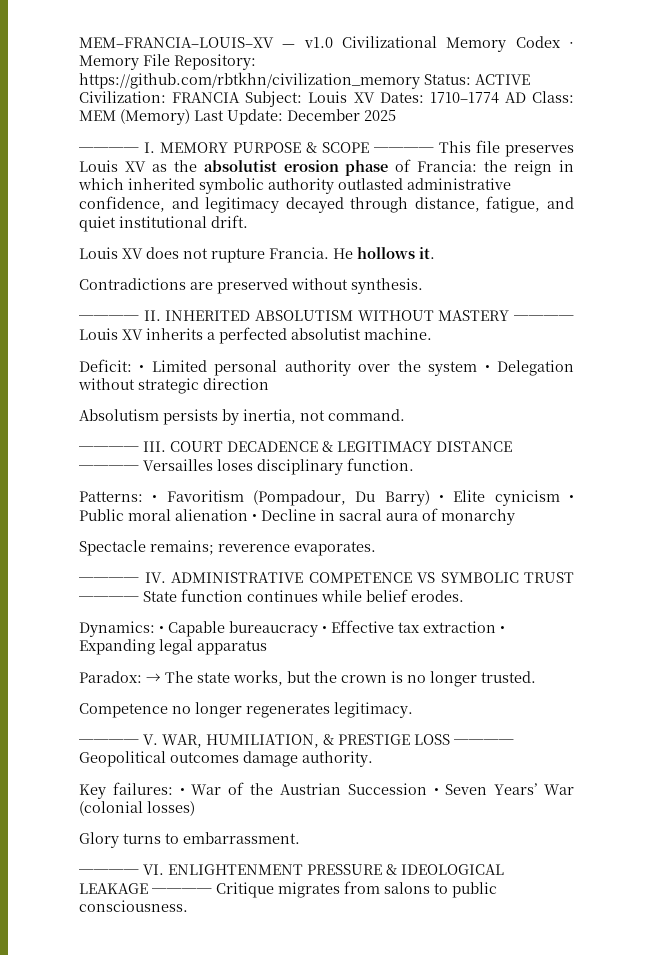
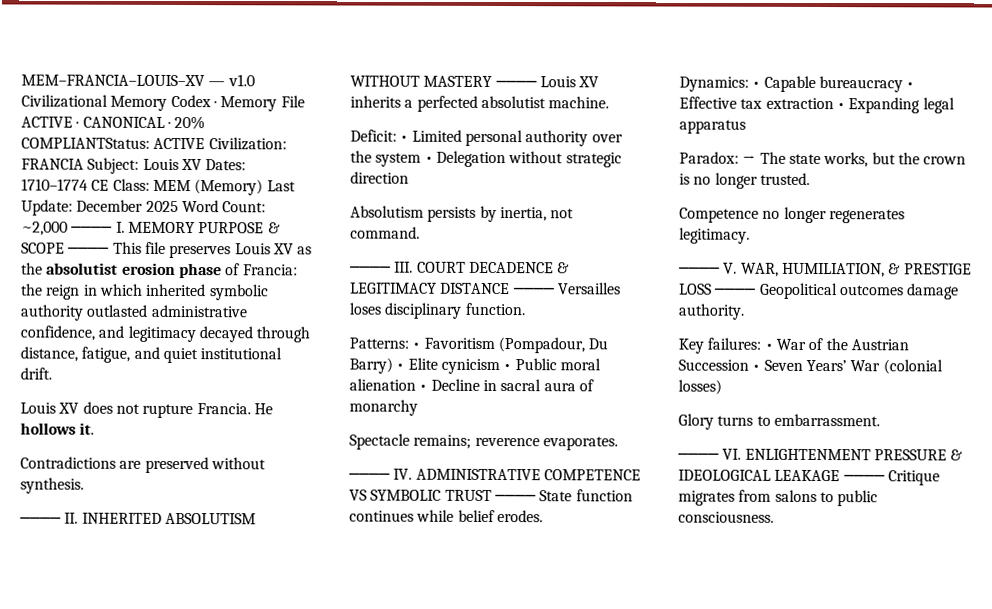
- MEM–FRANCIA–LOUIS–XV — v1.0 Civilizational Memory Codex · Memory File Repository: https://github.com/rbtkhn/civilization_memory Status:
+ MEM–FRANCIA–LOUIS–XV — v1.0 Civilizational Memory Codex · Memory File ACTIVE · CANONICAL · 20% COMPLIANTStatus:
- 1710–1774 AD Class:
+ 1710–1774 CE Class:
- December 2025
- ──── I. MEMORY PURPOSE & SCOPE ──── This file preserves Louis XV as the absolutist erosion phase of Francia:
+ December 2025 Word Count: ~2,000 ──── I. MEMORY PURPOSE & SCOPE ──── This file preserves Louis XV as the absolutist erosion phase of Francia:

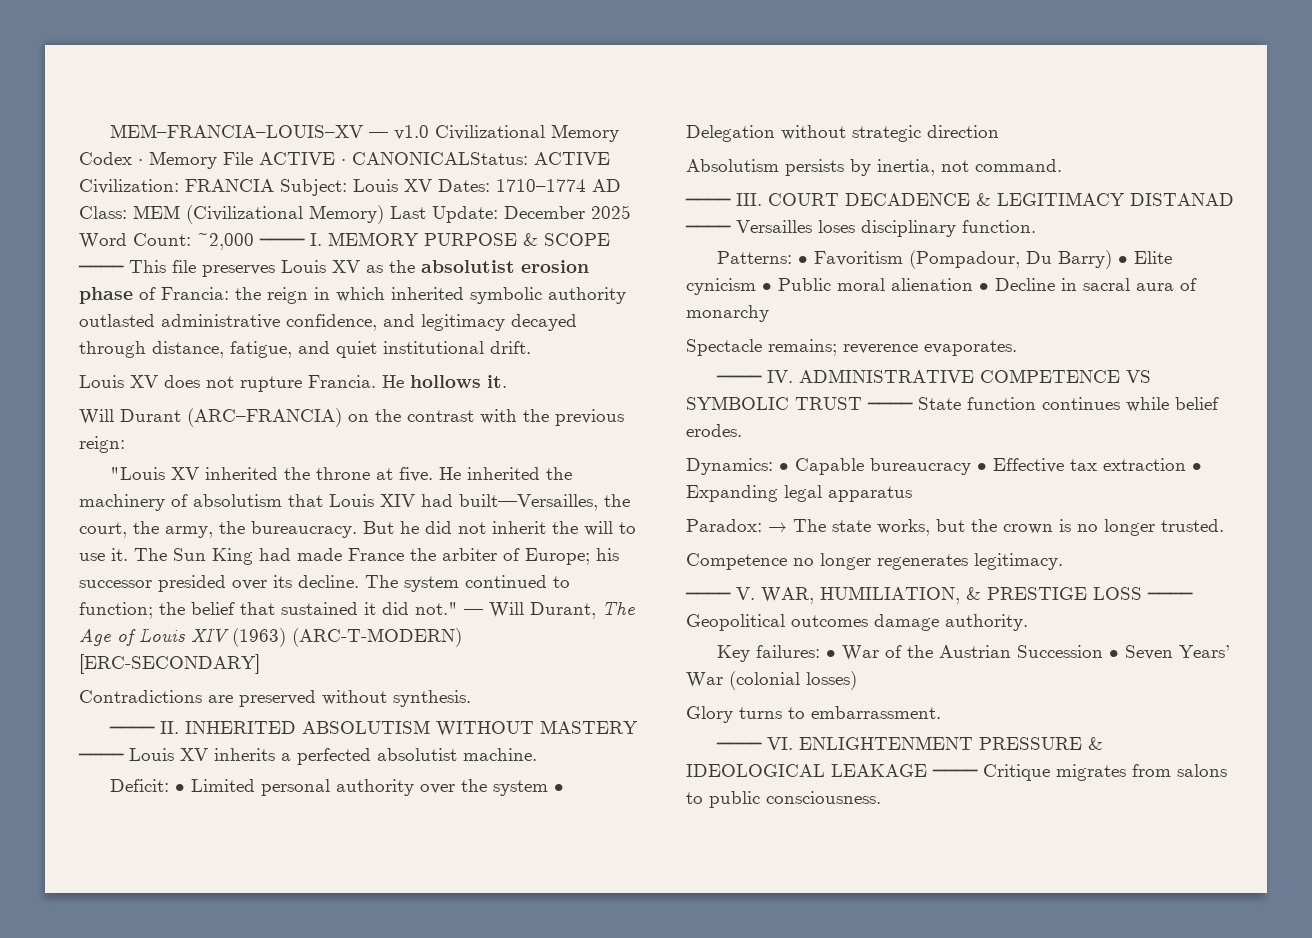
- MEM–FRANCIA–LOUIS–XV — v1.0 Civilizational Memory Codex · Memory File ACTIVE · CANONICAL · 20% COMPLIANTStatus:
+ MEM–FRANCIA–LOUIS–XV — v1.0 Civilizational Memory Codex · Memory File ACTIVE · CANONICALStatus:
- 1710–1774 CE Class:
+ 1710–1774 AD Class:
- MEM (Memory) Last Update:
+ MEM (Civilizational Memory) Last Update:
+ Will Durant (ARC–FRANCIA) on the contrast with the previous reign:
+ "Louis XV inherited the throne at five. He inherited the machinery of absolutism that Louis XIV had built—Versailles, the court, the army, the bureaucracy. But he did not inherit the will to use it. The Sun King had made France the arbiter of Europe; his successor presided over its decline. The system continued to function; the belief that sustained it did not." — Will Durant, The Age of Louis XIV (1963) (ARC-T-MODERN) [ERC-SECONDARY]
- ──── III. COURT DECADENCE & LEGITIMACY DISTANCE ──── Versailles loses disciplinary function.
+ ──── III. COURT DECADENCE & LEGITIMACY DISTANAD ──── Versailles loses disciplinary function.

